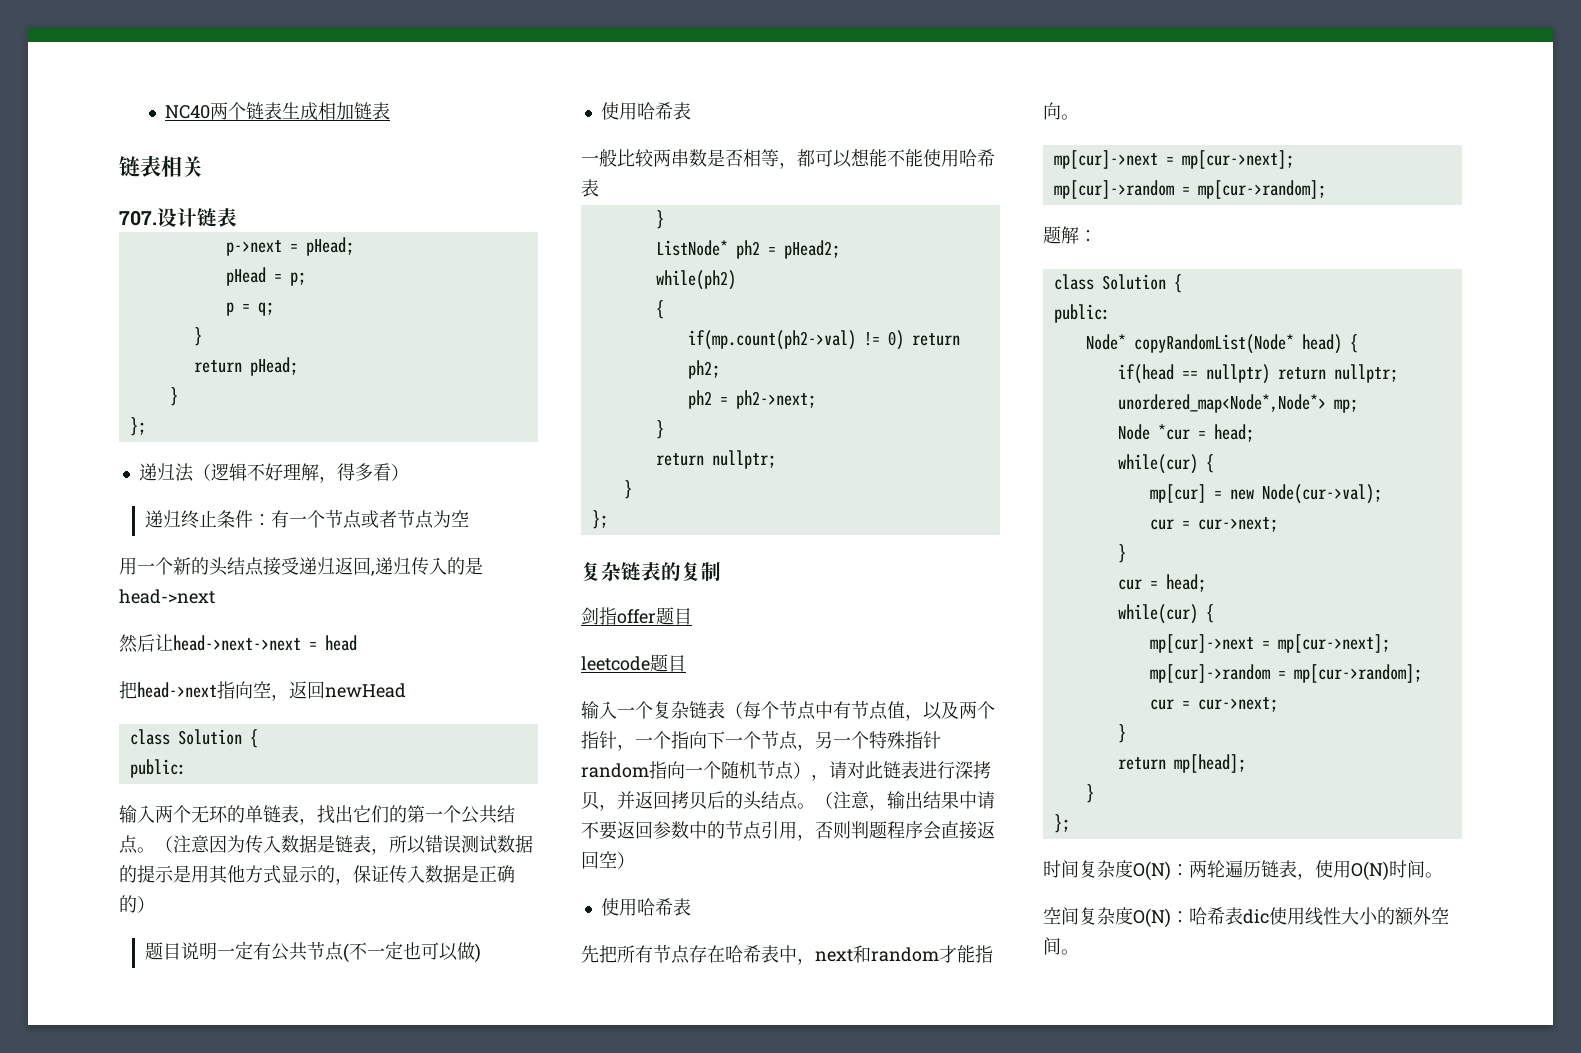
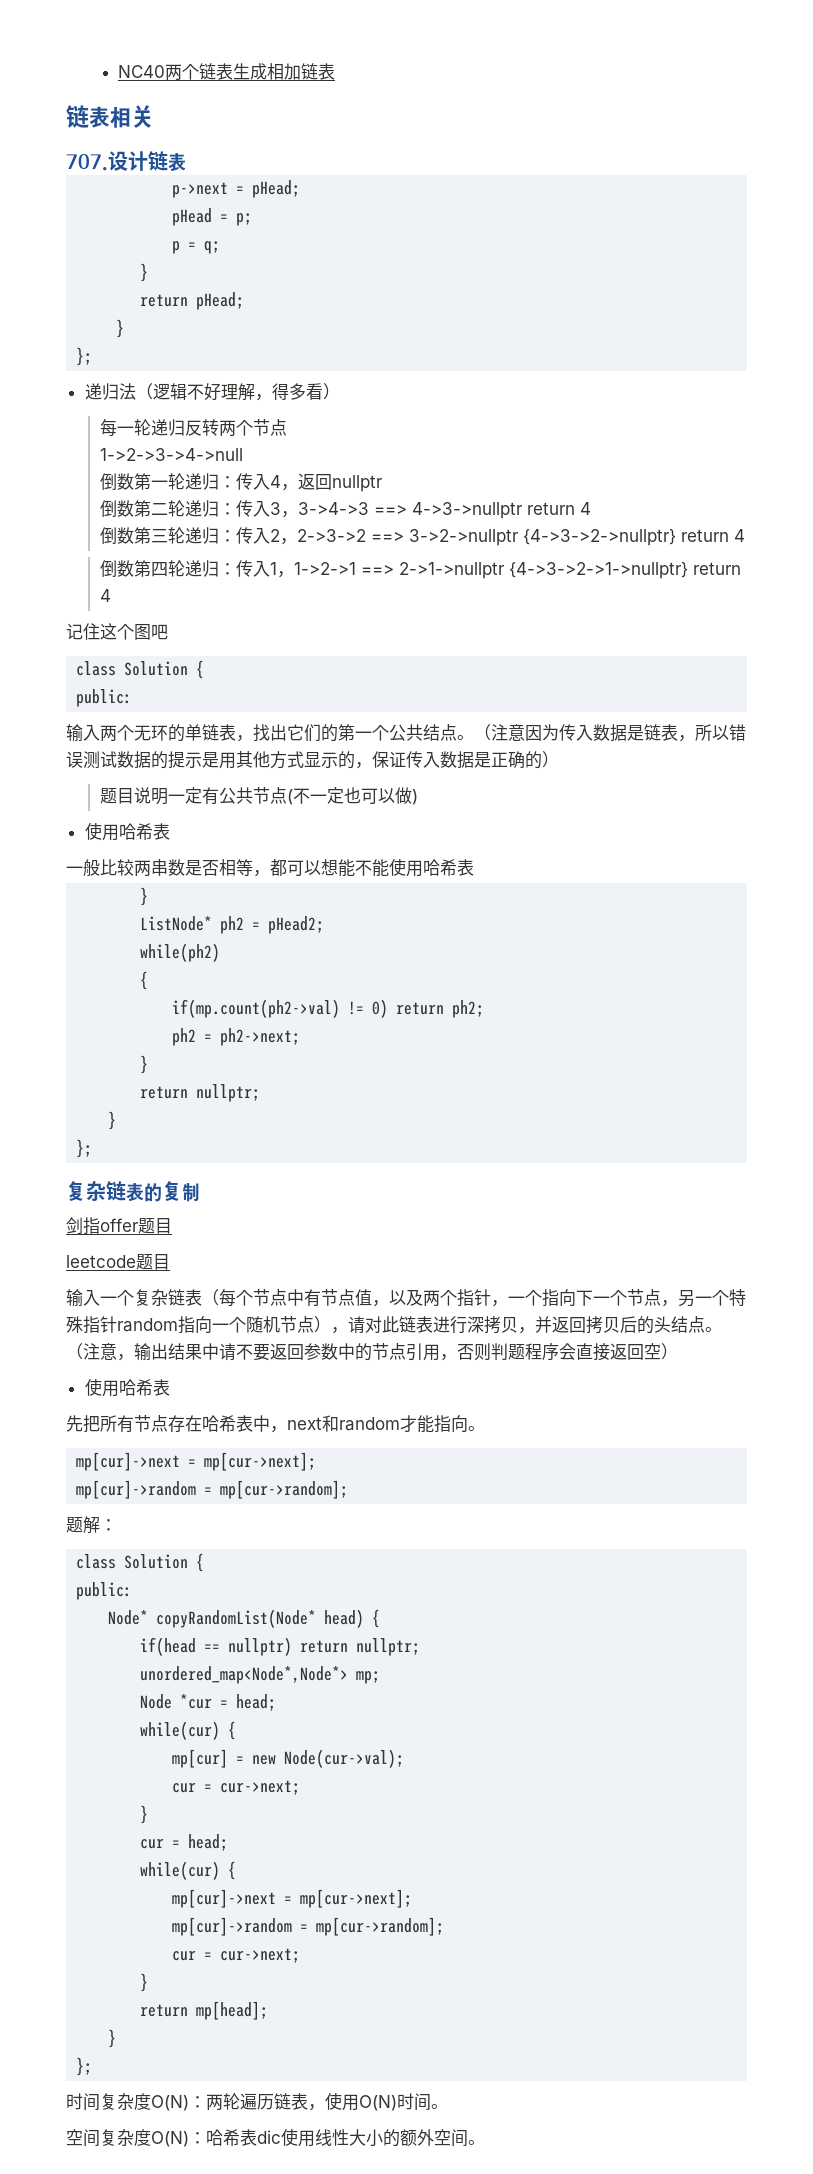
- 递归终止条件：有一个节点或者节点为空
- 用一个新的头结点接受递归返回,递归传入的是head->next
- 然后让head->next->next = head
- 把head->next指向空，返回newHead
+ 每一轮递归反转两个节点
+ 1->2->3->4->null
+ 倒数第一轮递归：传入4，返回nullptr
+ 倒数第二轮递归：传入3，3->4->3 ==> 4->3->nullptr return 4
+ 倒数第三轮递归：传入2，2->3->2 ==> 3->2->nullptr {4->3->2->nullptr} return 4
+ 倒数第四轮递归：传入1，1->2->1 ==> 2->1->nullptr {4->3->2->1->nullptr} return 4
+ 记住这个图吧

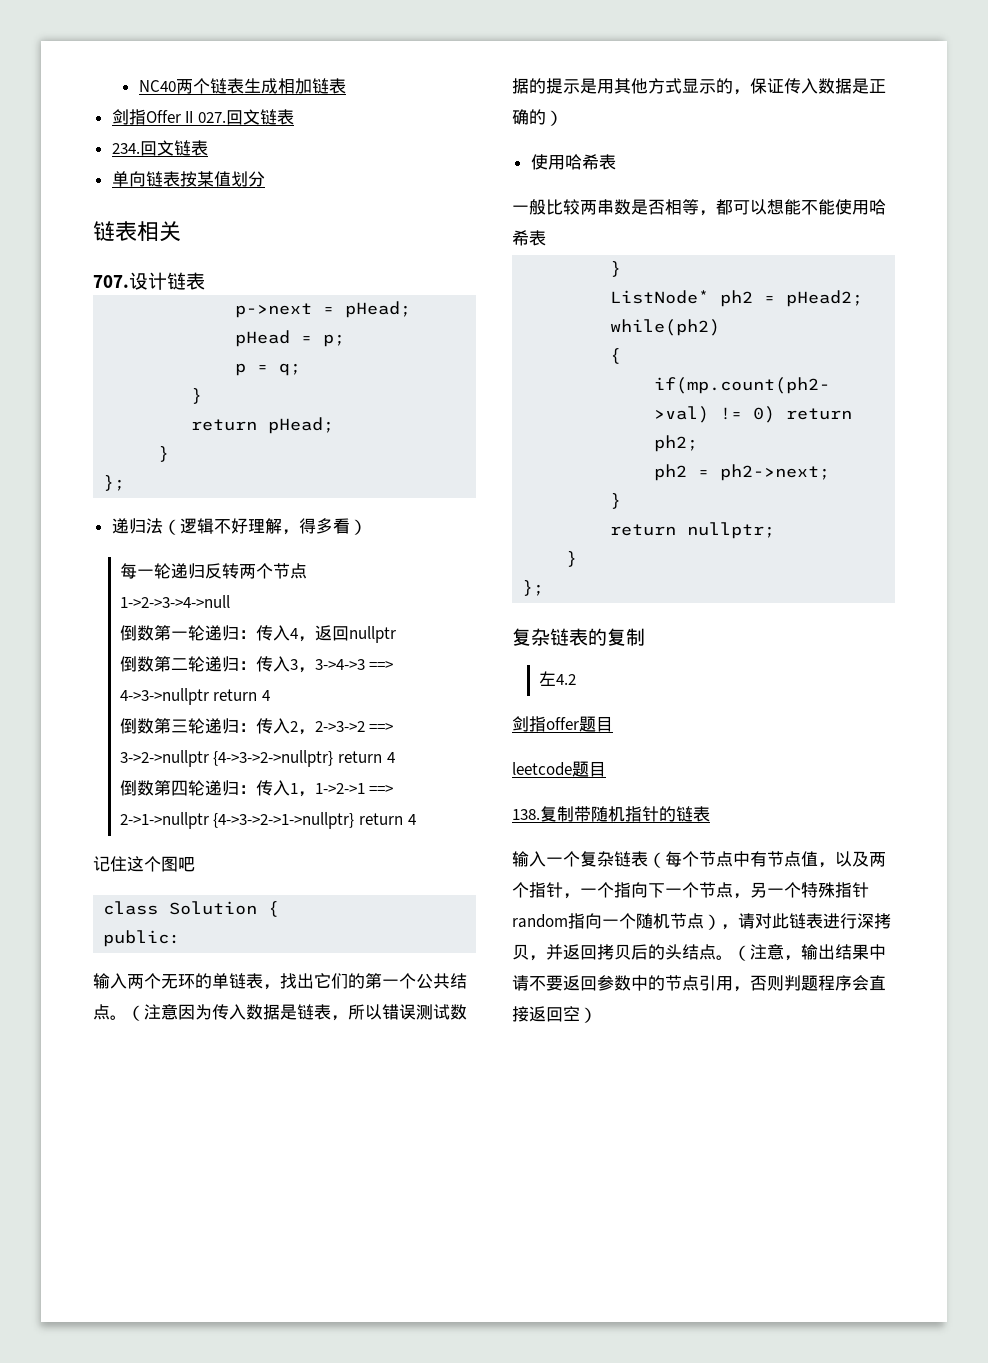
+ 剑指Offer II 027.回文链表
+ 234.回文链表
+ 单向链表按某值划分
- 题目说明一定有公共节点(不一定也可以做)
+ 左4.2
+ 138.复制带随机指针的链表
  （注意，输出结果中请不要返回参数中的节点引用，否则判题程序会直接返回空）
- 使用哈希表
- 先把所有节点存在哈希表中，next和random才能指向。
- mp[cur]->next = mp[cur->next];
- mp[cur]->random = mp[cur->random];
- 题解：
- class Solution {
- public:
- Node* copyRandomList(Node* head) {
- if(head == nullptr) return nullptr;
- unordered_map<Node*,Node*> mp;
- Node *cur = head;
- while(cur) {
- mp[cur] = new Node(cur->val);
- cur = cur->next;
- }
- cur = head;
- while(cur) {
- mp[cur]->next = mp[cur->next];
- mp[cur]->random = mp[cur->random];
- cur = cur->next;
- }
- return mp[head];
- }
- };
- 时间复杂度O(N)：两轮遍历链表，使用O(N)时间。
- 空间复杂度O(N)：哈希表dic使用线性大小的额外空间。

